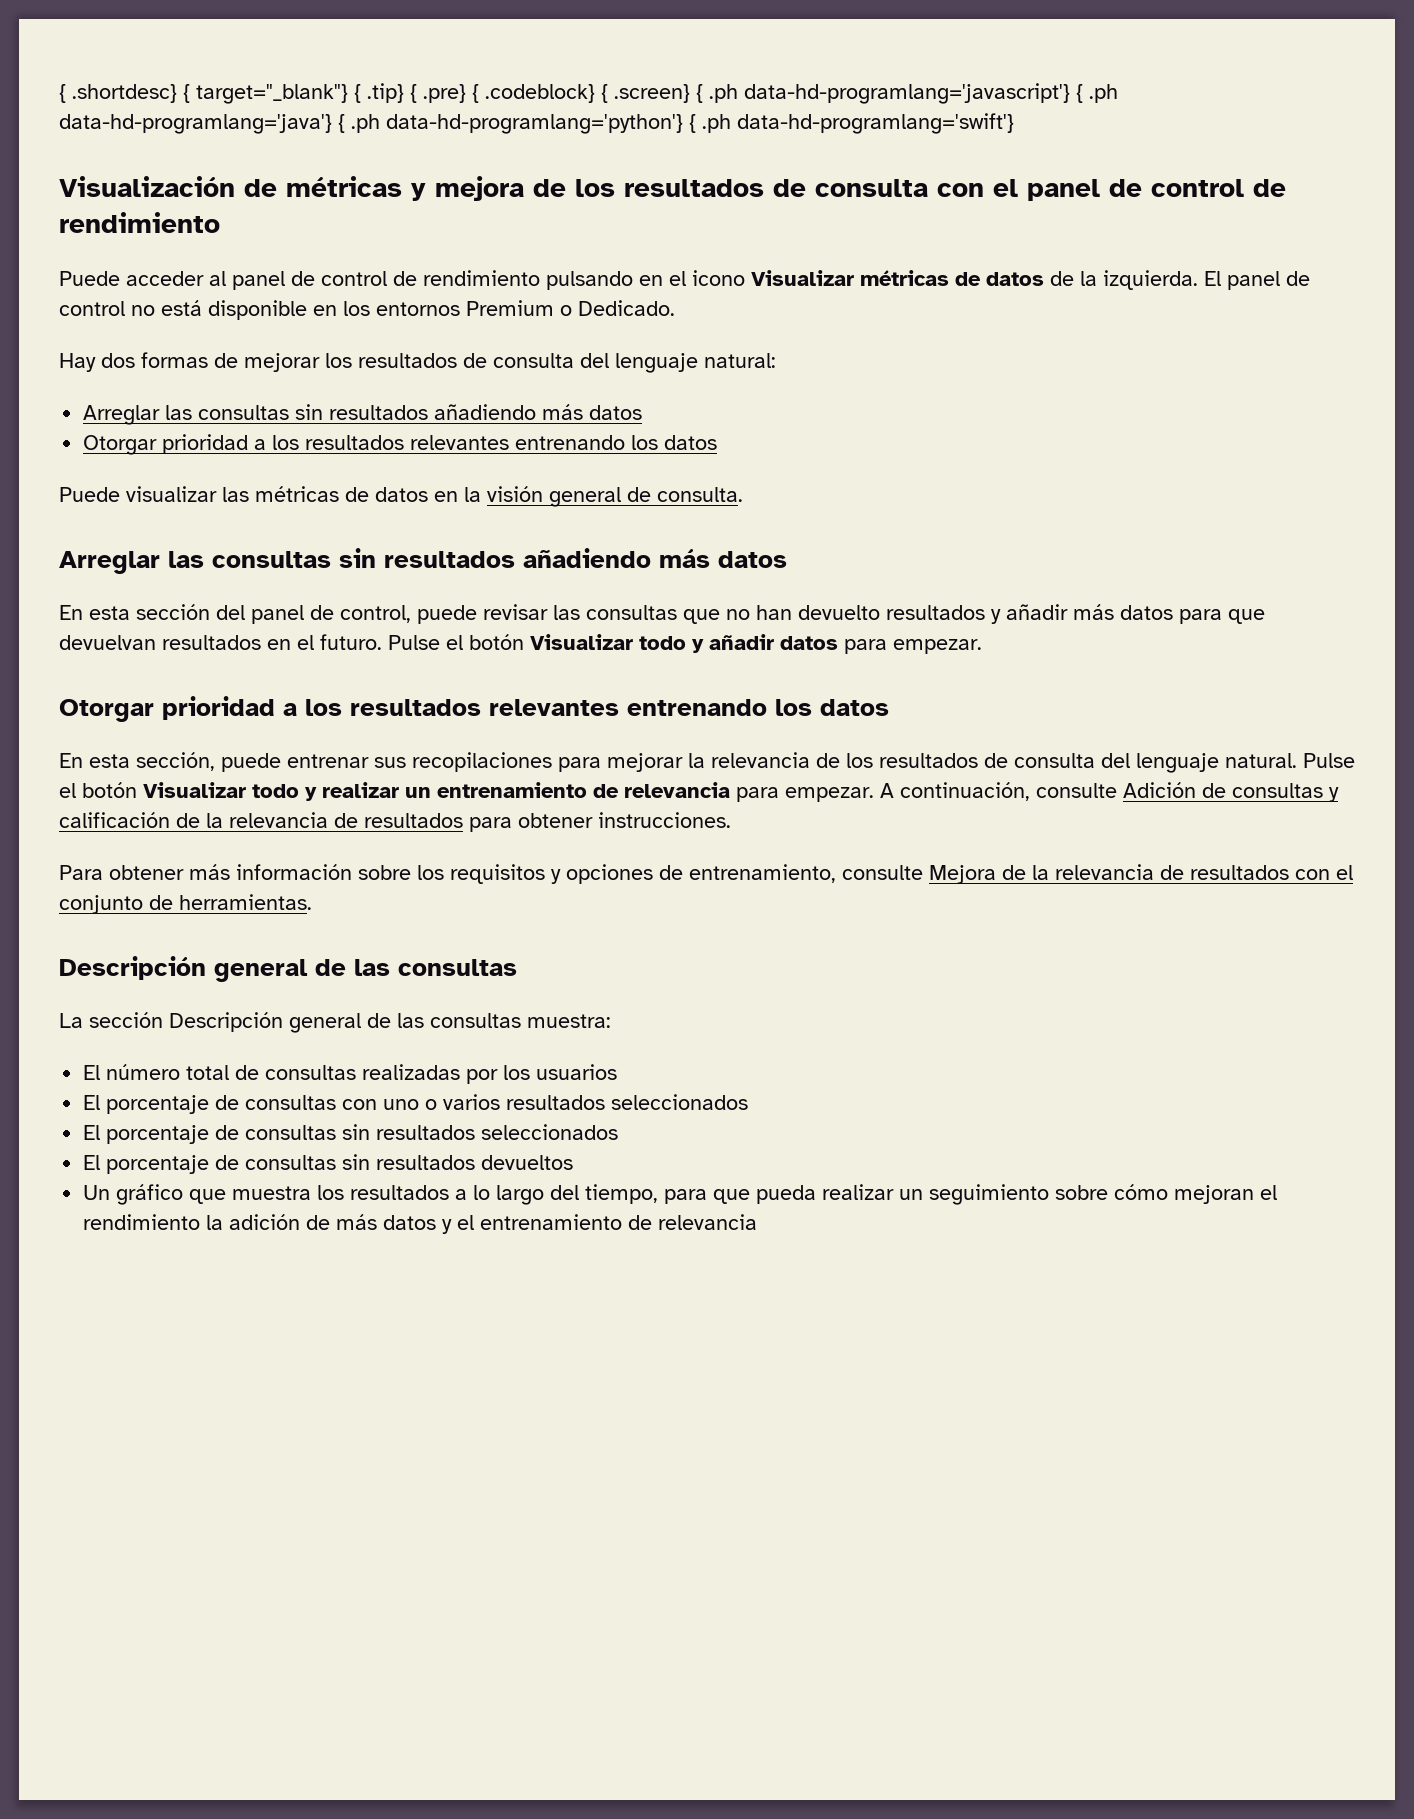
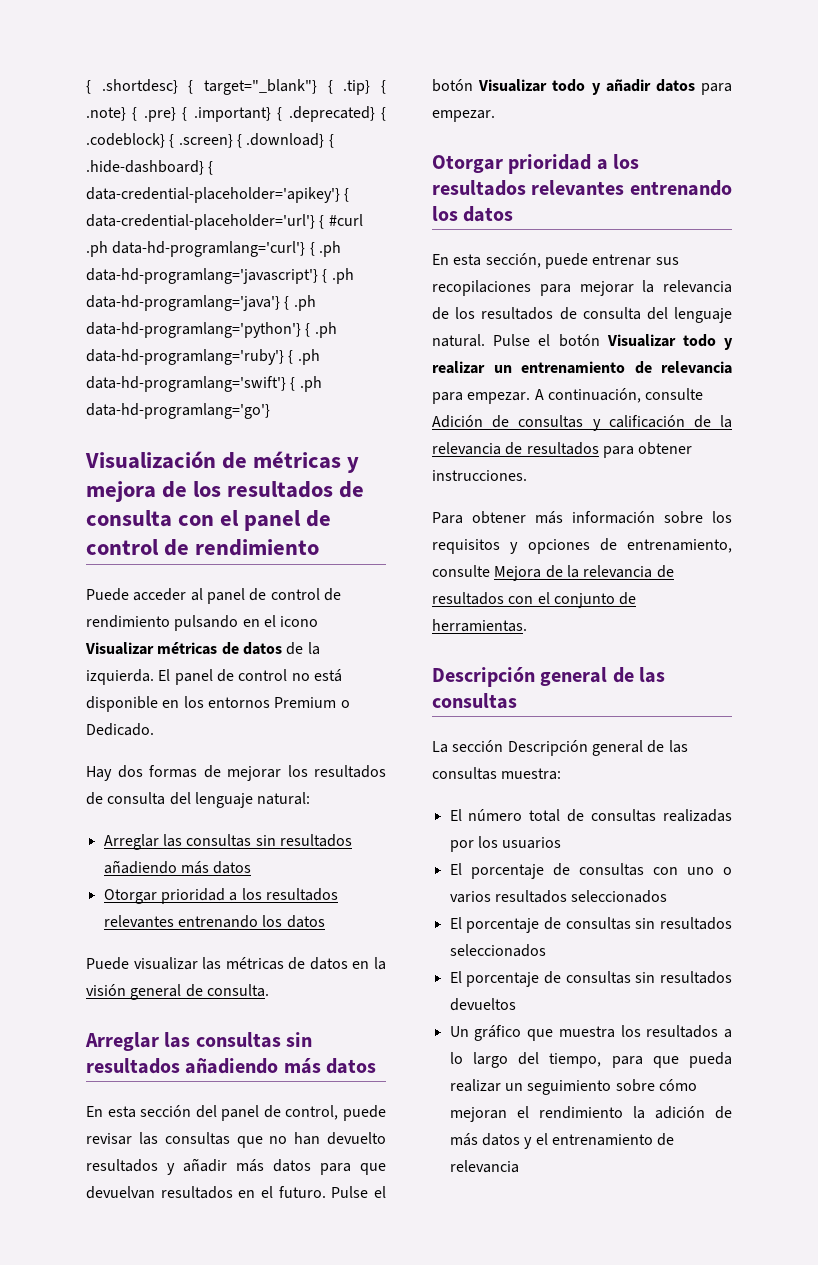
- { .shortdesc} { target="_blank"} { .tip} { .pre} { .codeblock} { .screen} { .ph data-hd-programlang='javascript'} { .ph data-hd-programlang='java'} { .ph data-hd-programlang='python'} { .ph data-hd-programlang='swift'}
+ { .shortdesc} { target="_blank"} { .tip} { .note} { .pre} { .important} { .deprecated} { .codeblock} { .screen} { .download} { .hide-dashboard} { data-credential-placeholder='apikey'} { data-credential-placeholder='url'} { #curl .ph data-hd-programlang='curl'} { .ph data-hd-programlang='javascript'} { .ph data-hd-programlang='java'} { .ph data-hd-programlang='python'} { .ph data-hd-programlang='ruby'} { .ph data-hd-programlang='swift'} { .ph data-hd-programlang='go'}

